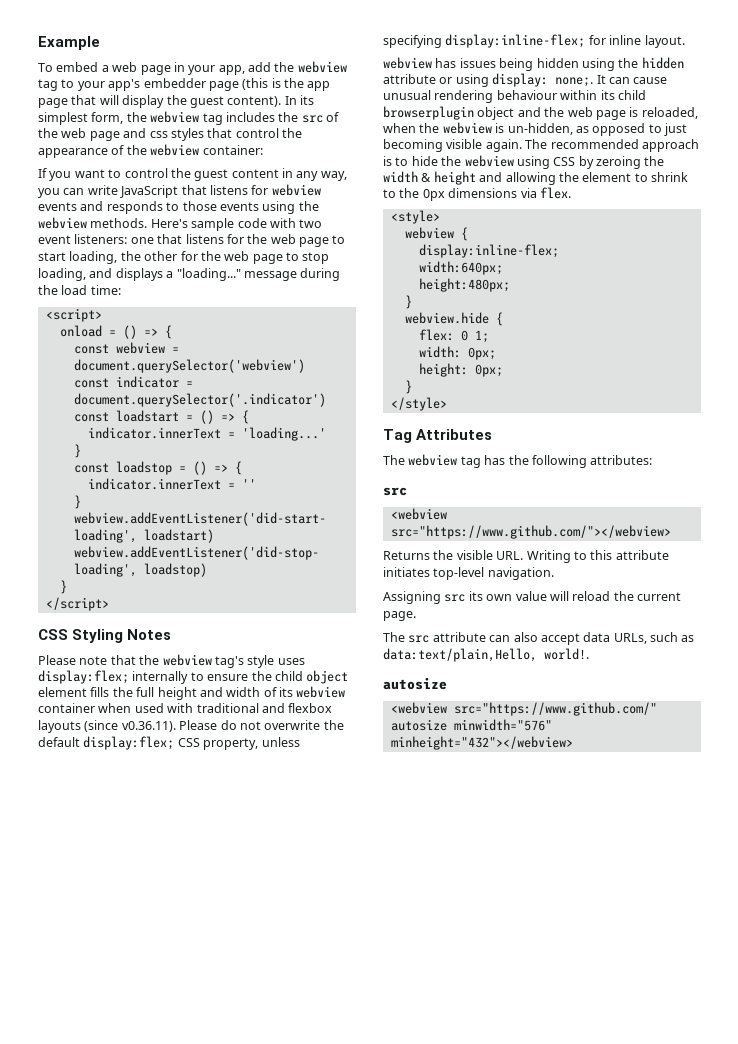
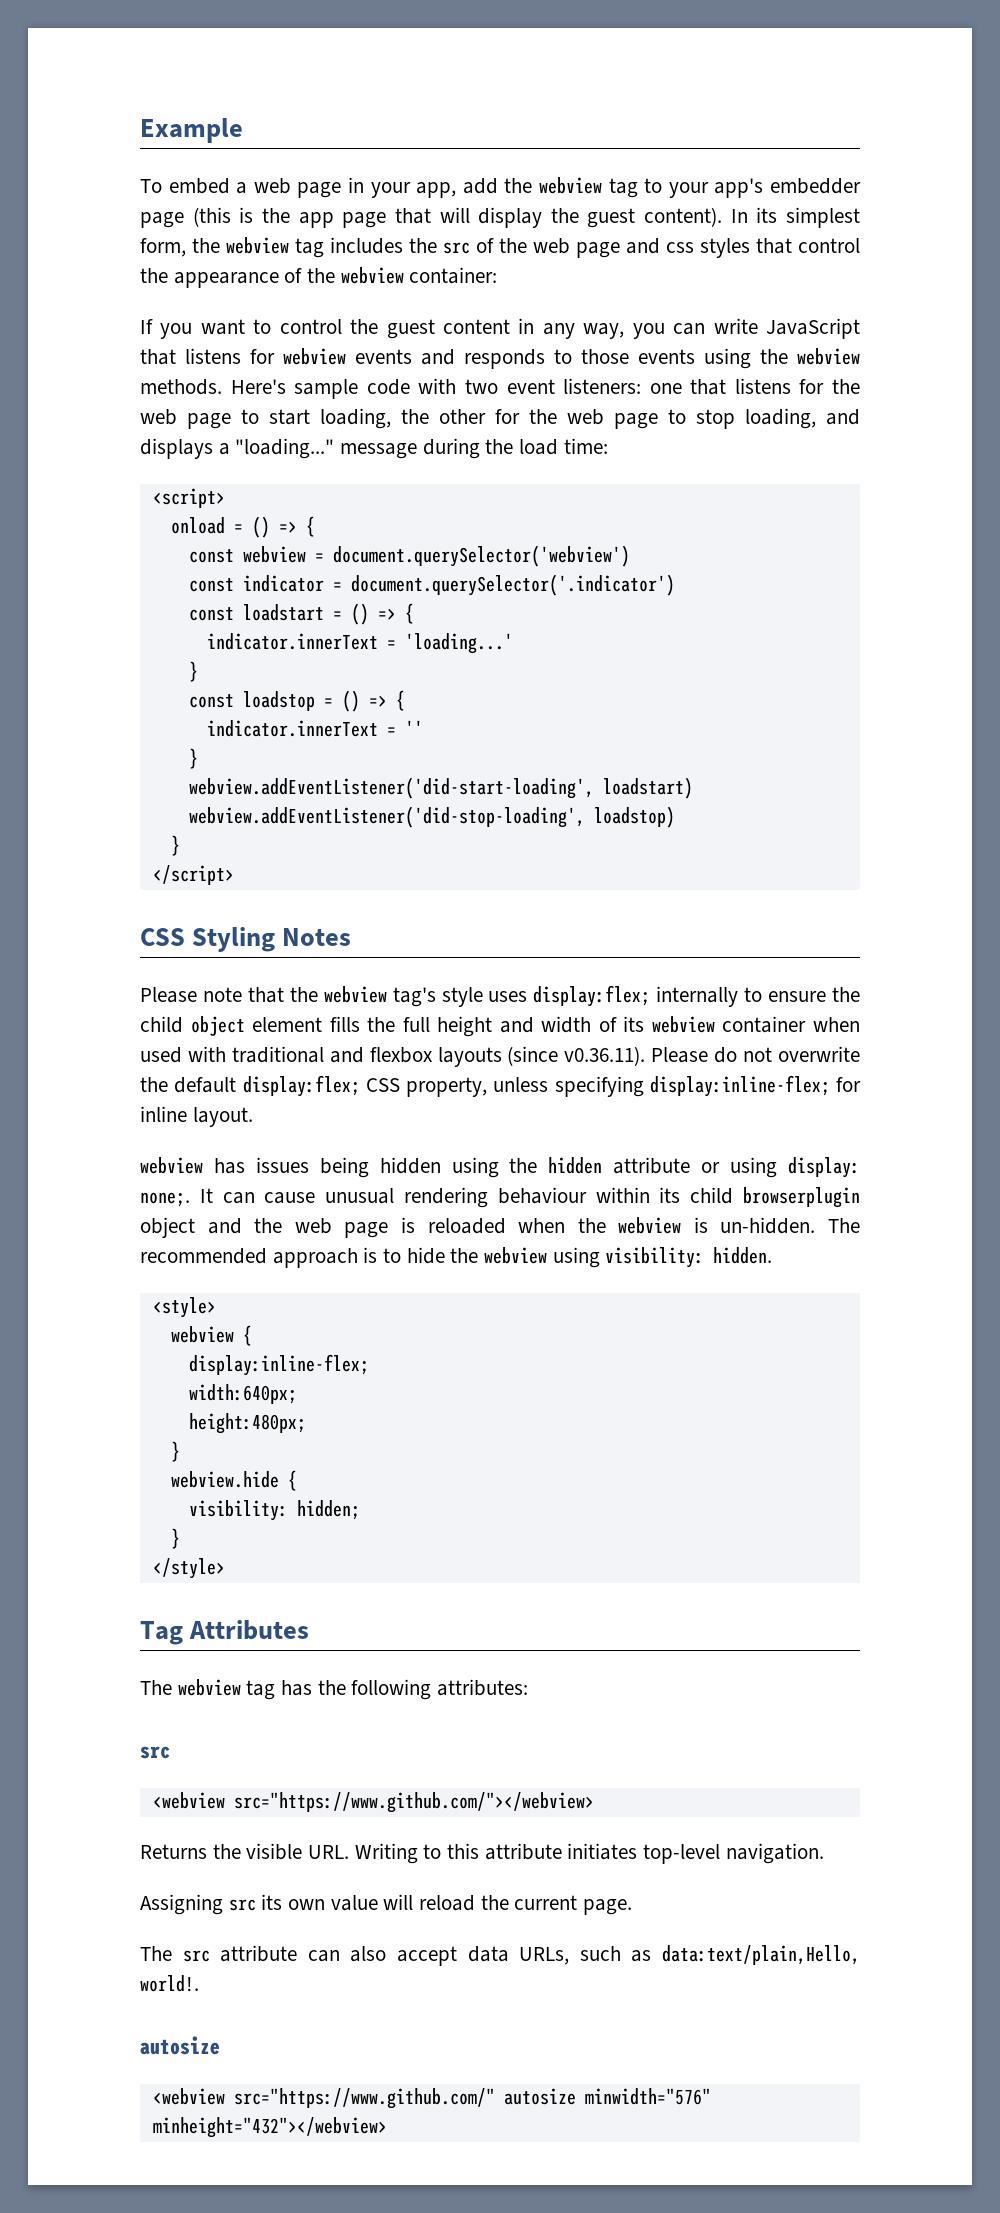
- It can cause unusual rendering behaviour within its child browserplugin object and the web page is reloaded, when the webview is un-hidden, as opposed to just becoming visible again.
+ It can cause unusual rendering behaviour within its child browserplugin object and the web page is reloaded when the webview is un-hidden.
- The recommended approach is to hide the webview using CSS by zeroing the width & height and allowing the element to shrink to the 0px dimensions via flex.
+ The recommended approach is to hide the webview using visibility: hidden.
- flex: 0 1;
- width: 0px;
- height: 0px;
+ visibility: hidden;

